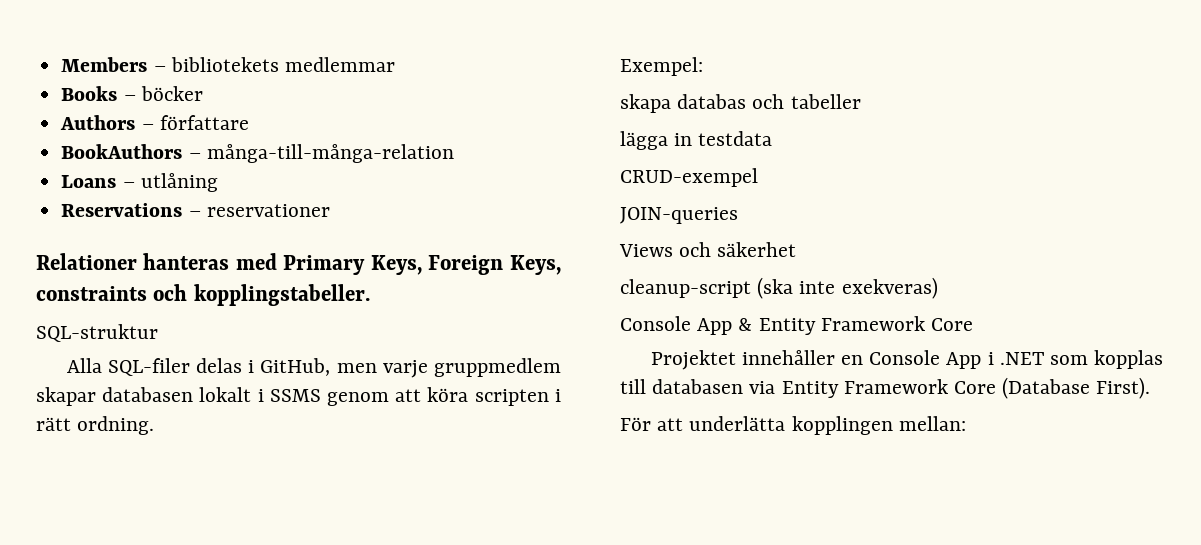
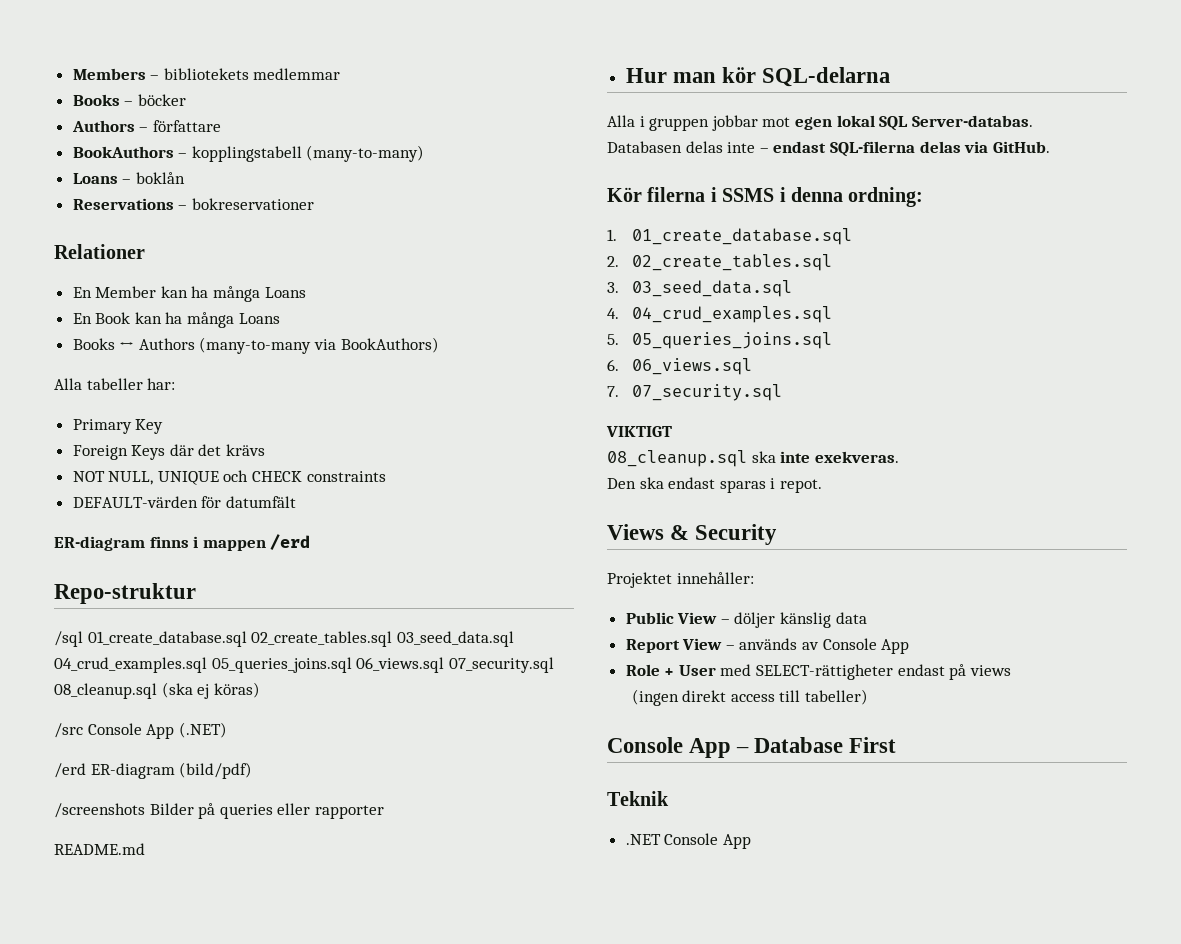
- BookAuthors – många-till-många-relation
+ BookAuthors – kopplingstabell (many-to-many)
- Loans – utlåning
+ Loans – boklån
- Reservations – reservationer
+ Reservations – bokreservationer
- Relationer hanteras med Primary Keys, Foreign Keys, constraints och kopplingstabeller.
- SQL-struktur
- Alla SQL-filer delas i GitHub, men varje gruppmedlem skapar databasen lokalt i SSMS genom att köra scripten i rätt ordning.
- Exempel:
- skapa databas och tabeller
- lägga in testdata
- CRUD-exempel
- JOIN-queries
- Views och säkerhet
- cleanup-script (ska inte exekveras)
- Console App & Entity Framework Core
- Projektet innehåller en Console App i .NET som kopplas till databasen via Entity Framework Core (Database First).
- För att underlätta kopplingen mellan:
+ Relationer
+ En Member kan ha många Loans
+ En Book kan ha många Loans
+ Books ↔ Authors (many-to-many via BookAuthors)
+ Alla tabeller har:
+ Primary Key
+ Foreign Keys där det krävs
+ NOT NULL, UNIQUE och CHECK constraints
+ DEFAULT-värden för datumfält
+ ER-diagram finns i mappen /erd
+ Repo-struktur
+ /sql 01_create_database.sql 02_create_tables.sql 03_seed_data.sql 04_crud_examples.sql 05_queries_joins.sql 06_views.sql 07_security.sql 08_cleanup.sql (ska ej köras)
+ /src Console App (.NET)
+ /erd ER-diagram (bild/pdf)
+ /screenshots Bilder på queries eller rapporter
+ README.md
+ Hur man kör SQL-delarna
+ Alla i gruppen jobbar mot egen lokal SQL Server-databas.
+ Databasen delas inte – endast SQL-filerna delas via GitHub.
+ Kör filerna i SSMS i denna ordning:
+ 1. 01_create_database.sql
+ 2. 02_create_tables.sql
+ 3. 03_seed_data.sql
+ 4. 04_crud_examples.sql
+ 5. 05_queries_joins.sql
+ 6. 06_views.sql
+ 7. 07_security.sql
+ VIKTIGT
+ 08_cleanup.sql ska inte exekveras.
+ Den ska endast sparas i repot.
+ Views & Security
+ Projektet innehåller:
+ Public View – döljer känslig data
+ Report View – används av Console App
+ Role + User med SELECT-rättigheter endast på views
+ (ingen direkt access till tabeller)
+ Console App – Database First
+ Teknik
+ .NET Console App

